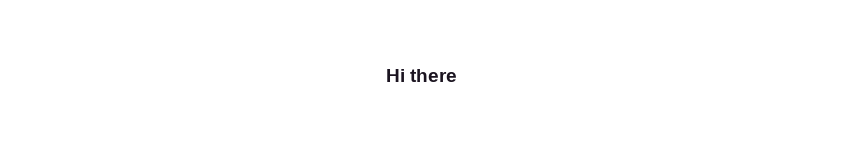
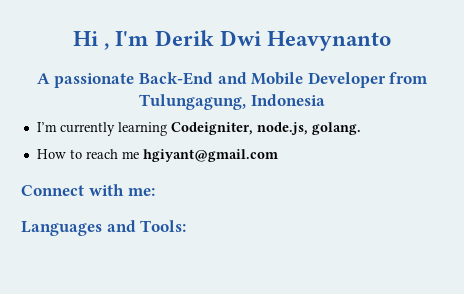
- Hi there
+ Hi , I'm Derik Dwi Heavynanto
+ A passionate Back-End and Mobile Developer from Tulungagung, Indonesia
+ I’m currently learning Codeigniter, node.js, golang.
+ How to reach me hgiyant@gmail.com
+ Connect with me:
+ Languages and Tools:

